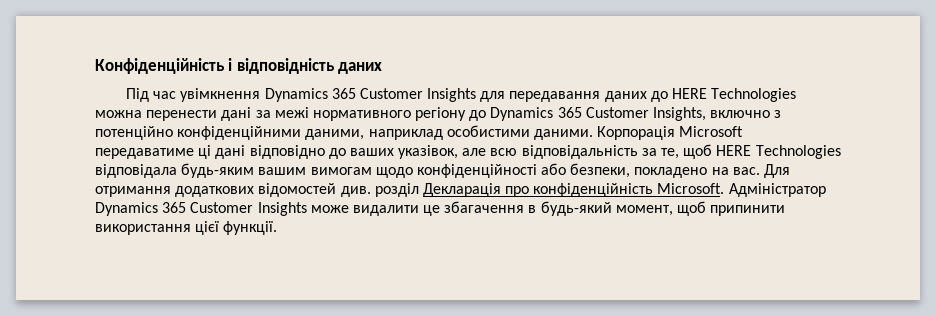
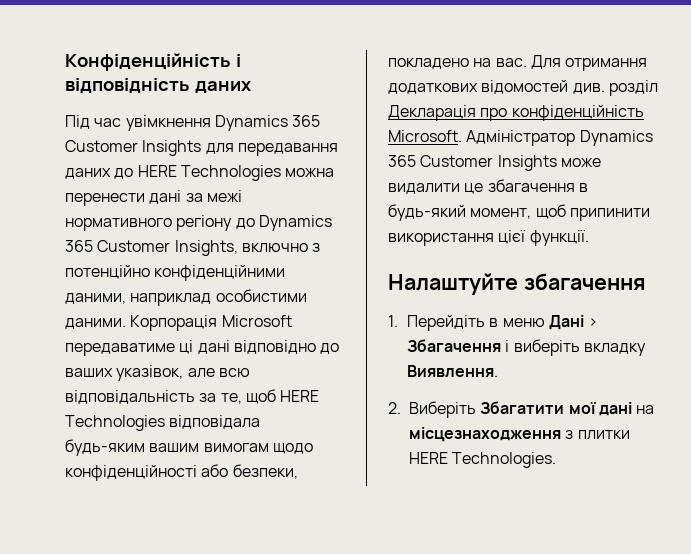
+ Налаштуйте збагачення
+ 1. Перейдіть в меню Дані > Збагачення і виберіть вкладку Виявлення.
+ 2. Виберіть Збагатити мої дані на місцезнаходження з плитки HERE Technologies.

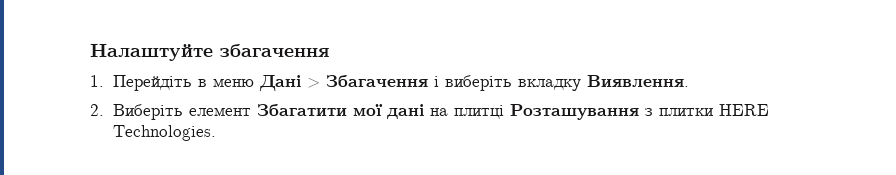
- Конфіденційність і відповідність даних
- Під час увімкнення Dynamics 365 Customer Insights для передавання даних до HERE Technologies можна перенести дані за межі нормативного регіону до Dynamics 365 Customer Insights, включно з потенційно конфіденційними даними, наприклад особистими даними. Корпорація Microsoft передаватиме ці дані відповідно до ваших указівок, але всю відповідальність за те, щоб HERE Technologies відповідала будь-яким вашим вимогам щодо конфіденційності або безпеки, покладено на вас. Для отримання додаткових відомостей див. розділ Декларація про конфіденційність Microsoft. Адміністратор Dynamics 365 Customer Insights може видалити це збагачення в будь-який момент, щоб припинити використання цієї функції.
- 2. Виберіть Збагатити мої дані на місцезнаходження з плитки HERE Technologies.
+ 2. Виберіть елемент Збагатити мої дані на плитці Розташування з плитки HERE Technologies.

